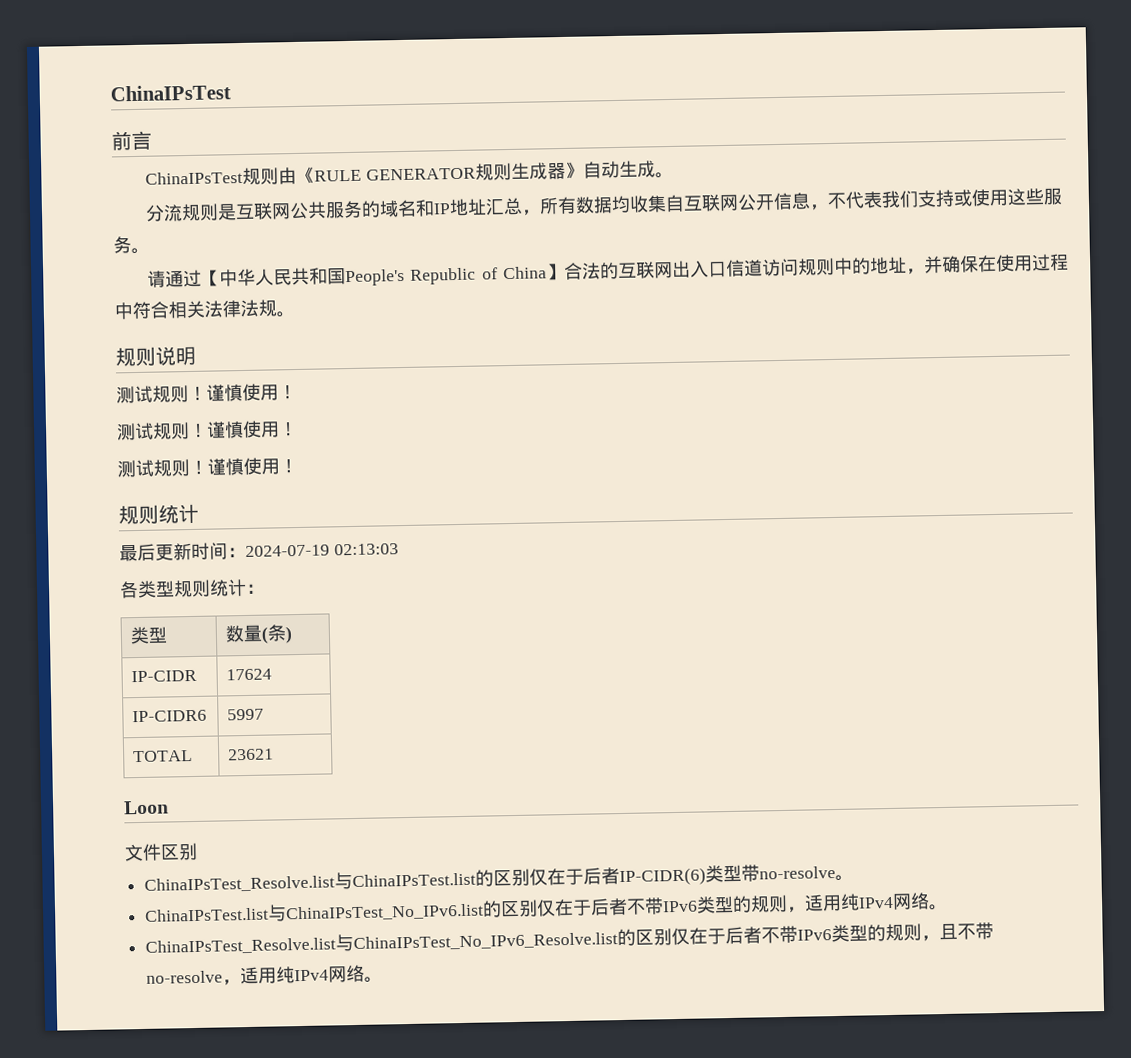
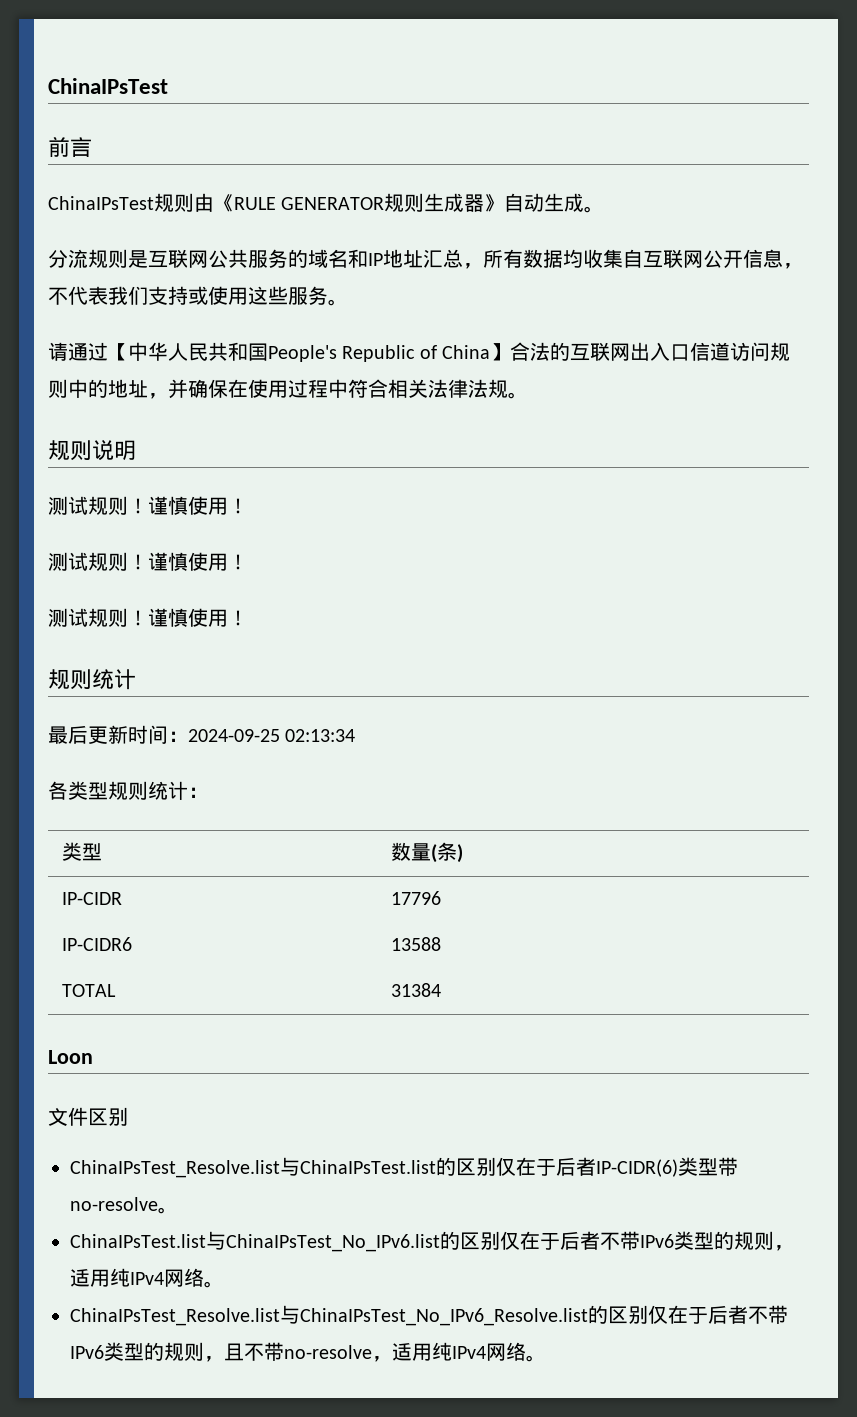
- 最后更新时间：2024-07-19 02:13:03
+ 最后更新时间：2024-09-25 02:13:34
- IP-CIDR | 17624
+ IP-CIDR | 17796
- IP-CIDR6 | 5997
+ IP-CIDR6 | 13588
- TOTAL | 23621
+ TOTAL | 31384

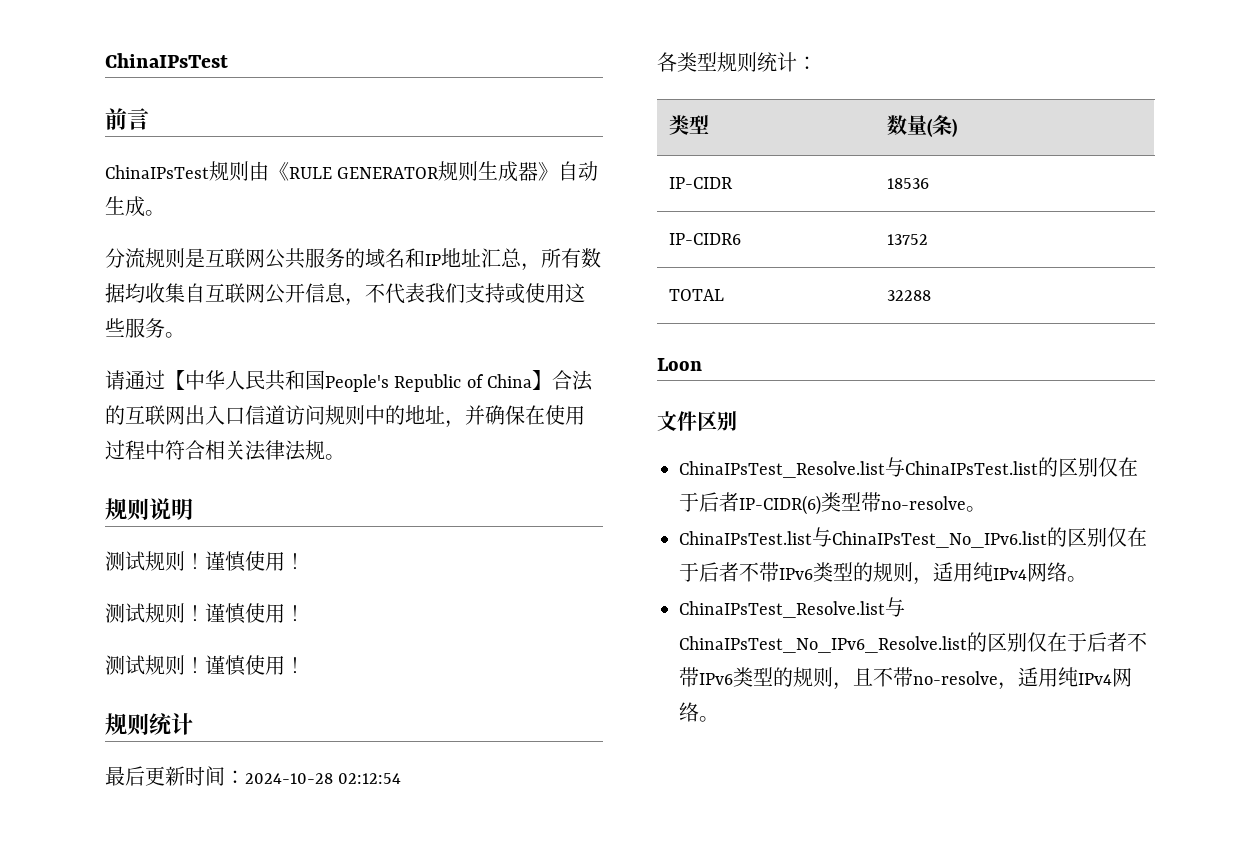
- 最后更新时间：2024-09-25 02:13:34
+ 最后更新时间：2024-10-28 02:12:54
- IP-CIDR | 17796
+ IP-CIDR | 18536
- IP-CIDR6 | 13588
+ IP-CIDR6 | 13752
- TOTAL | 31384
+ TOTAL | 32288

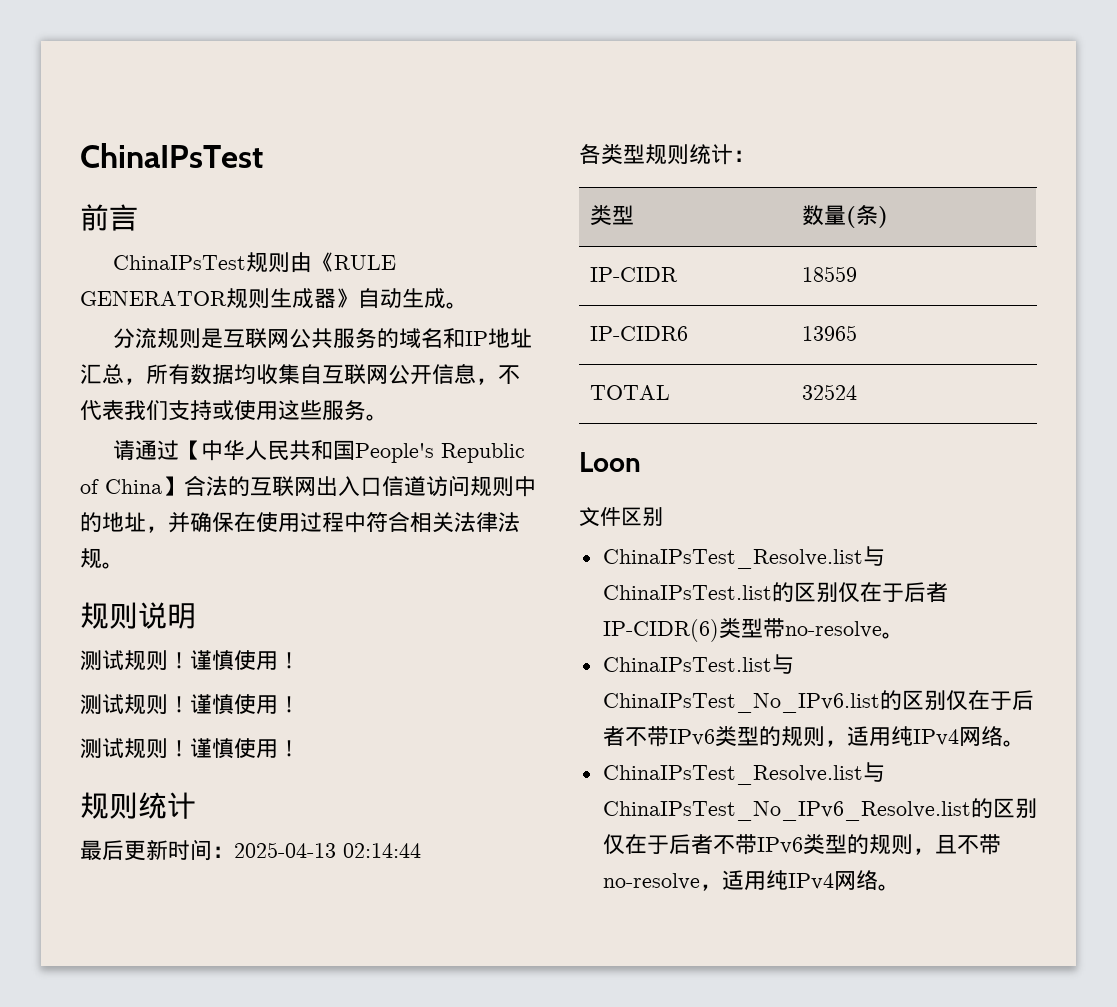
- 最后更新时间：2024-10-28 02:12:54
+ 最后更新时间：2025-04-13 02:14:44
- IP-CIDR | 18536
+ IP-CIDR | 18559
- IP-CIDR6 | 13752
+ IP-CIDR6 | 13965
- TOTAL | 32288
+ TOTAL | 32524

